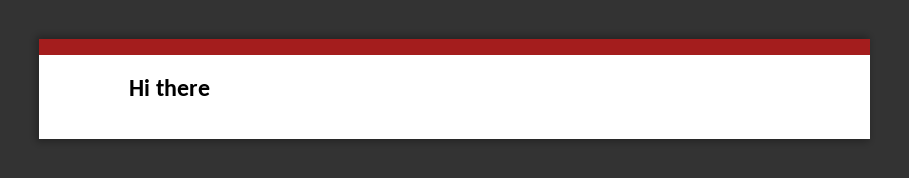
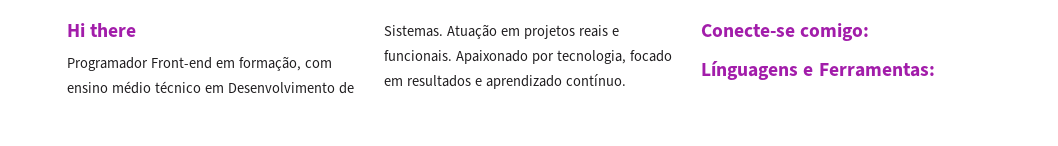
+ Programador Front-end em formação, com ensino médio técnico em Desenvolvimento de Sistemas. Atuação em projetos reais e funcionais. Apaixonado por tecnologia, focado em resultados e aprendizado contínuo.
+ Conecte-se comigo:
+ Línguagens e Ferramentas:

